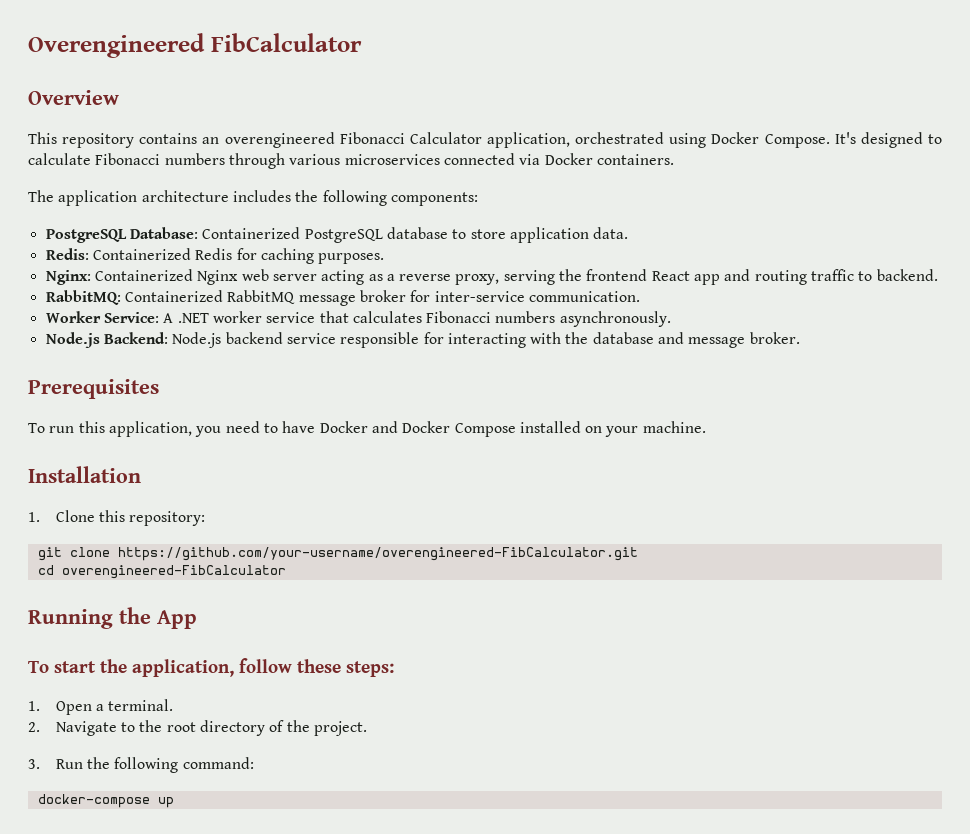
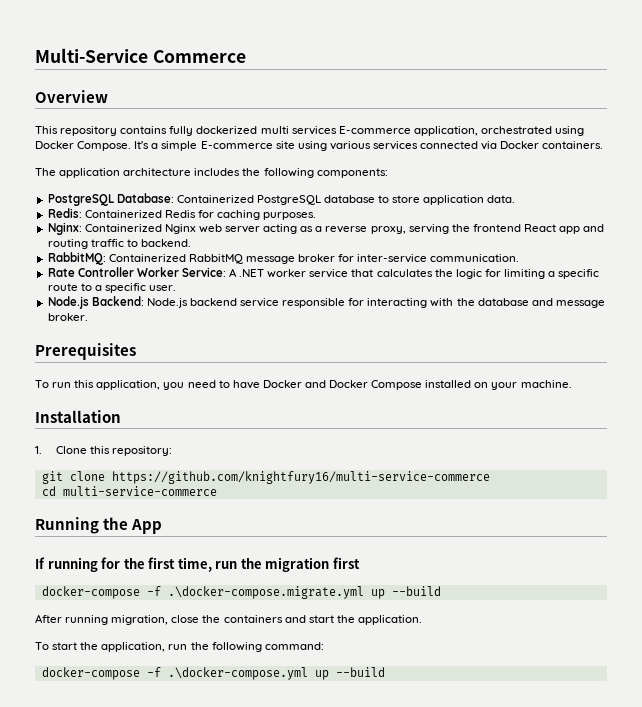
- Overengineered FibCalculator
+ Multi-Service Commerce
- This repository contains an overengineered Fibonacci Calculator application, orchestrated using Docker Compose.
+ This repository contains fully dockerized multi services E-commerce application, orchestrated using Docker Compose.
- It's designed to calculate Fibonacci numbers through various microservices connected via Docker containers.
+ It's a simple E-commerce site using various services connected via Docker containers.
- Worker Service: A .NET worker service that calculates Fibonacci numbers asynchronously.
+ Rate Controller Worker Service: A .NET worker service that calculates the logic for limiting a specific route to a specific user.
- git clone https://github.com/your-username/overengineered-FibCalculator.git
+ git clone https://github.com/knightfury16/multi-service-commerce
- cd overengineered-FibCalculator
+ cd multi-service-commerce
- To start the application, follow these steps:
- 1. Open a terminal.
- 2. Navigate to the root directory of the project.
- 3. Run the following command:
+ If running for the first time, run the migration first
+ docker-compose -f .\docker-compose.migrate.yml up --build
+ After running migration, close the containers and start the application.
+ To start the application, run the following command:
- docker-compose up
+ docker-compose -f .\docker-compose.yml up --build

